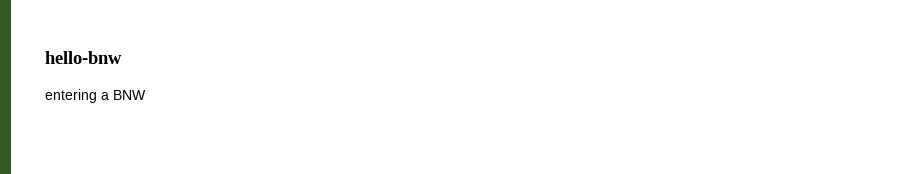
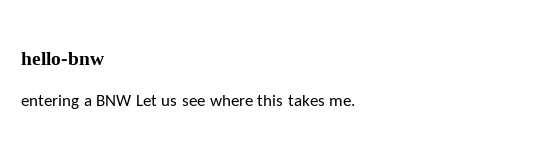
- entering a BNW
+ entering a BNW Let us see where this takes me.

